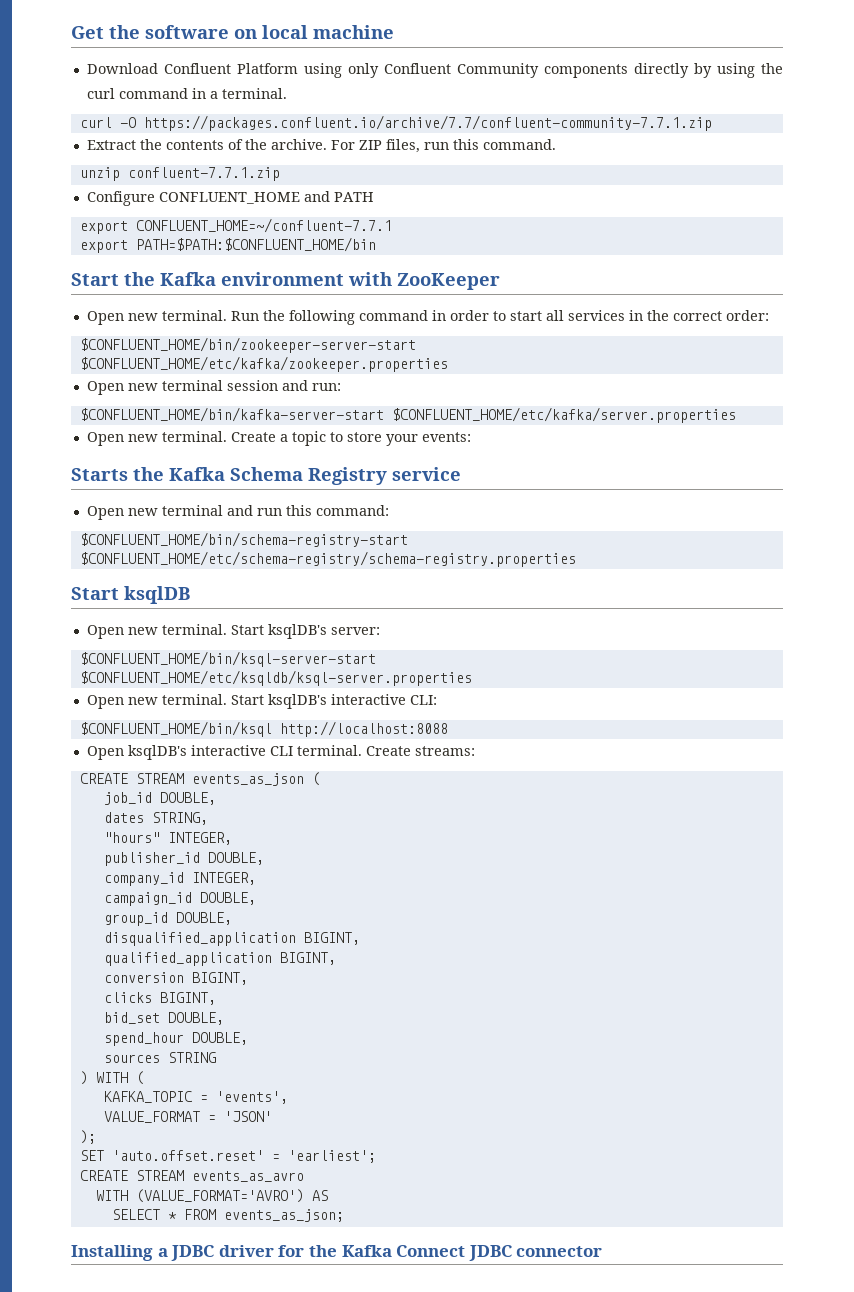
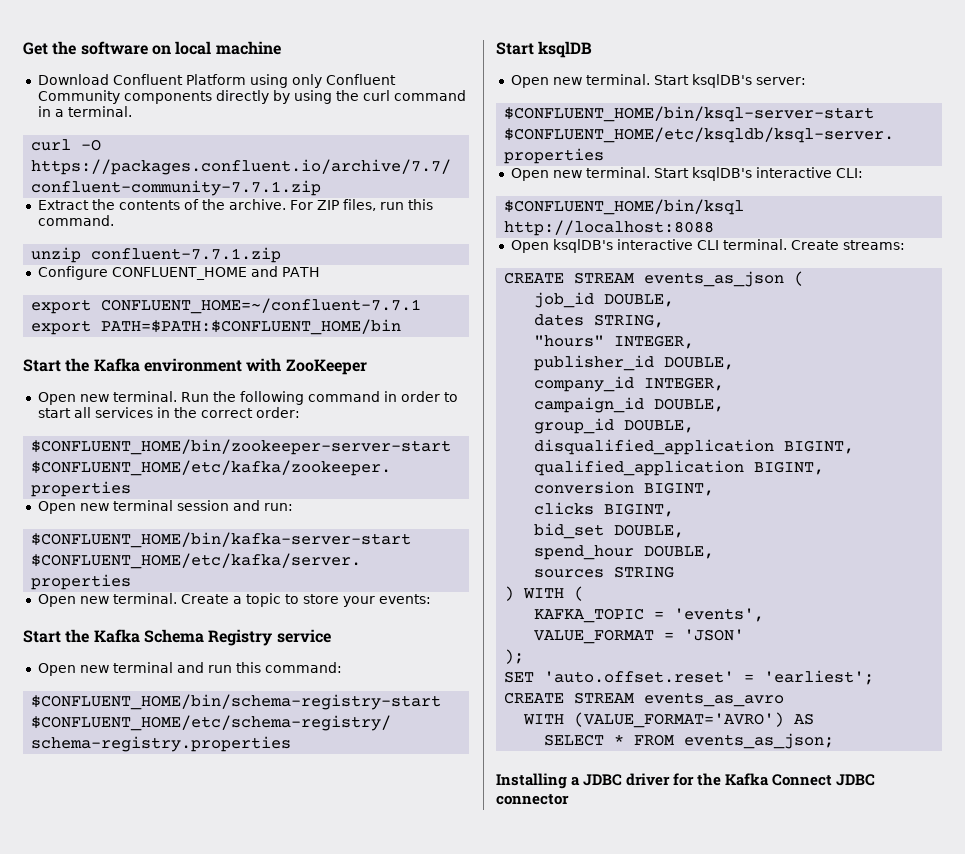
- Starts the Kafka Schema Registry service
+ Start the Kafka Schema Registry service

